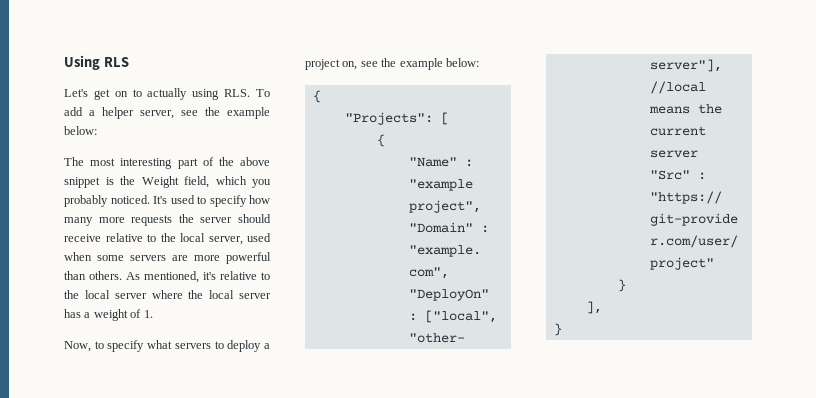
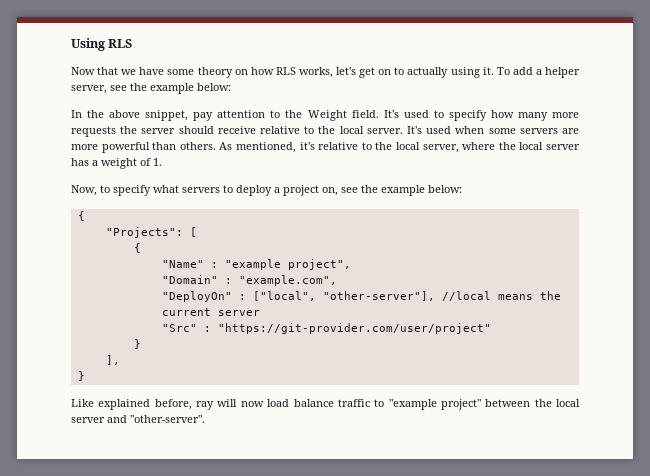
- Let's get on to actually using RLS. To add a helper server, see the example below:
+ Now that we have some theory on how RLS works, let's get on to actually using it. To add a helper server, see the example below:
- The most interesting part of the above snippet is the Weight field, which you probably noticed.
+ In the above snippet, pay attention to the Weight field.
- It's used to specify how many more requests the server should receive relative to the local server, used when some servers are more powerful than others.
+ It's used to specify how many more requests the server should receive relative to the local server. It's used when some servers are more powerful than others.
- As mentioned, it's relative to the local server where the local server has a weight of 1.
+ As mentioned, it's relative to the local server, where the local server has a weight of 1.
+ Like explained before, ray will now load balance traffic to "example project" between the local server and "other-server".

